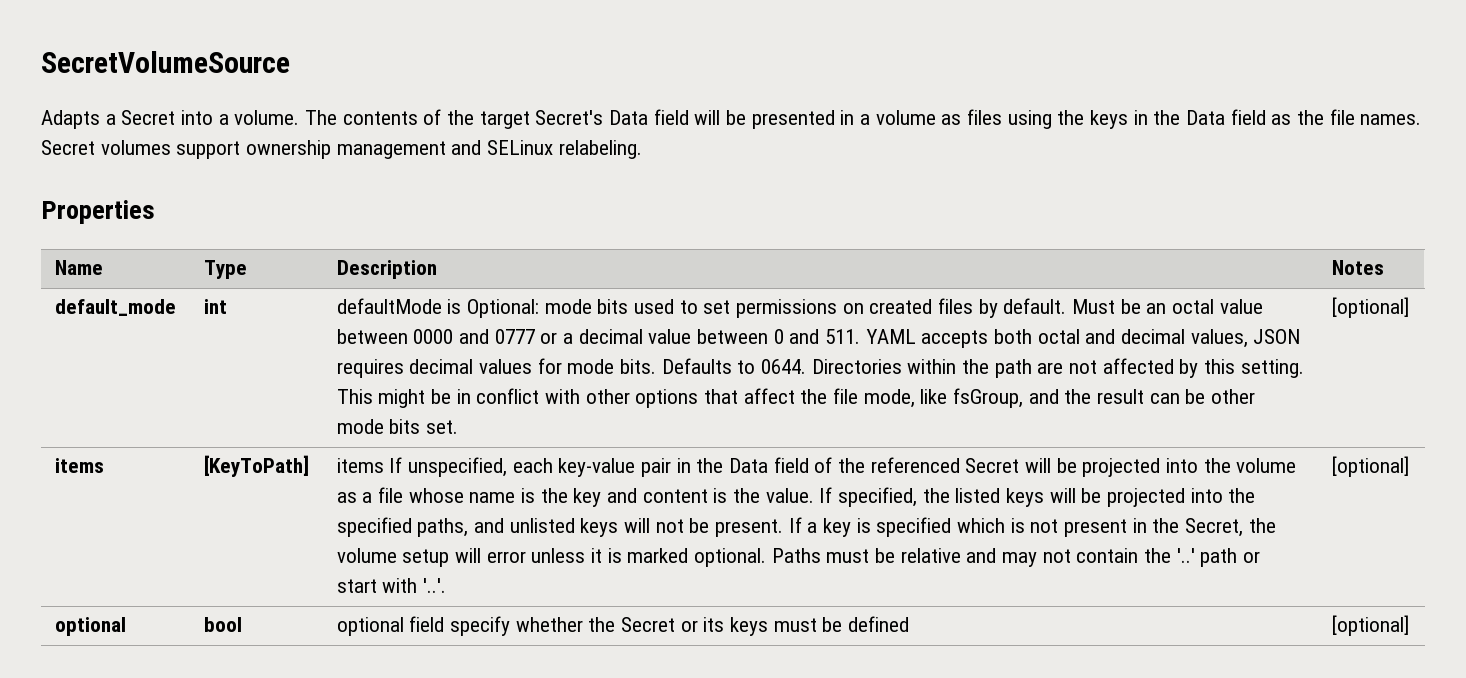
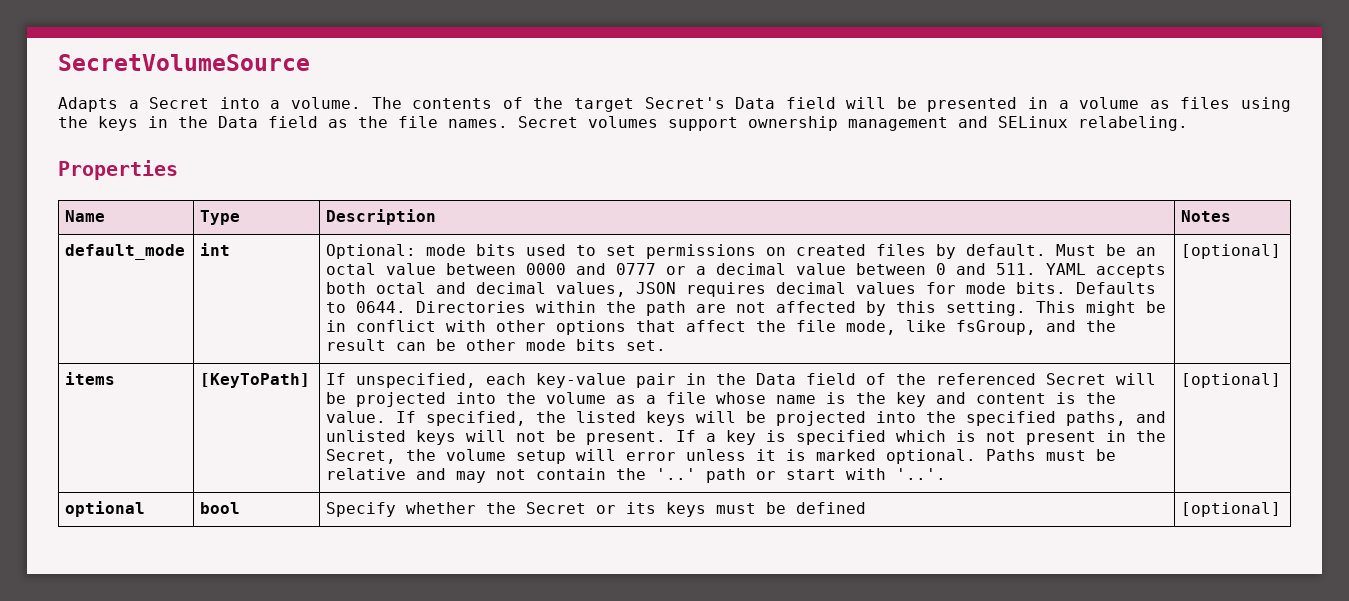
- defaultMode is Optional: mode bits used to set permissions on created files by default.
+ Optional: mode bits used to set permissions on created files by default.
- items If unspecified, each key-value pair in the Data field of the referenced Secret will be projected into the volume as a file whose name is the key and content is the value.
+ If unspecified, each key-value pair in the Data field of the referenced Secret will be projected into the volume as a file whose name is the key and content is the value.
- optional | bool | optional field specify whether the Secret or its keys must be defined | [optional]
+ optional | bool | Specify whether the Secret or its keys must be defined | [optional]

